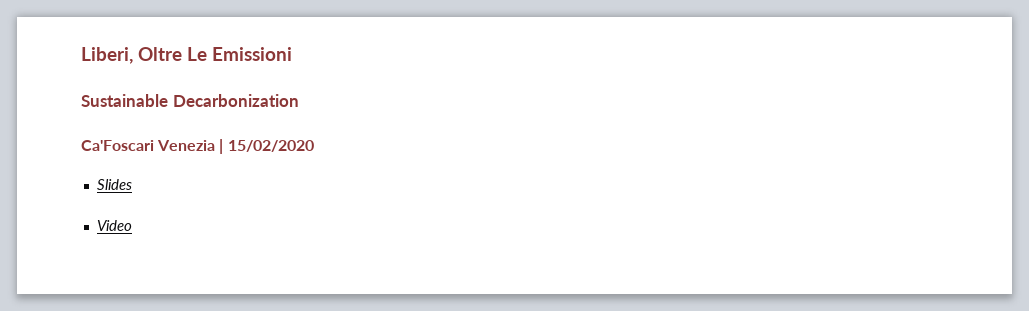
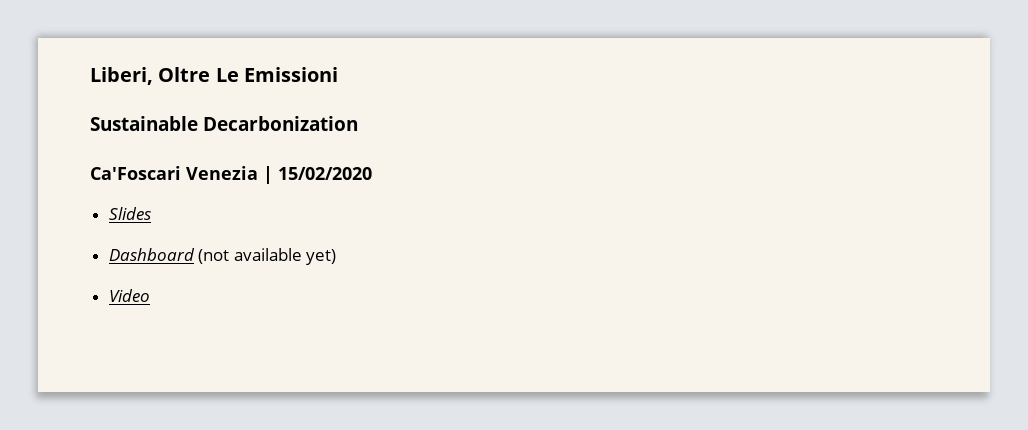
+ Dashboard (not available yet)

